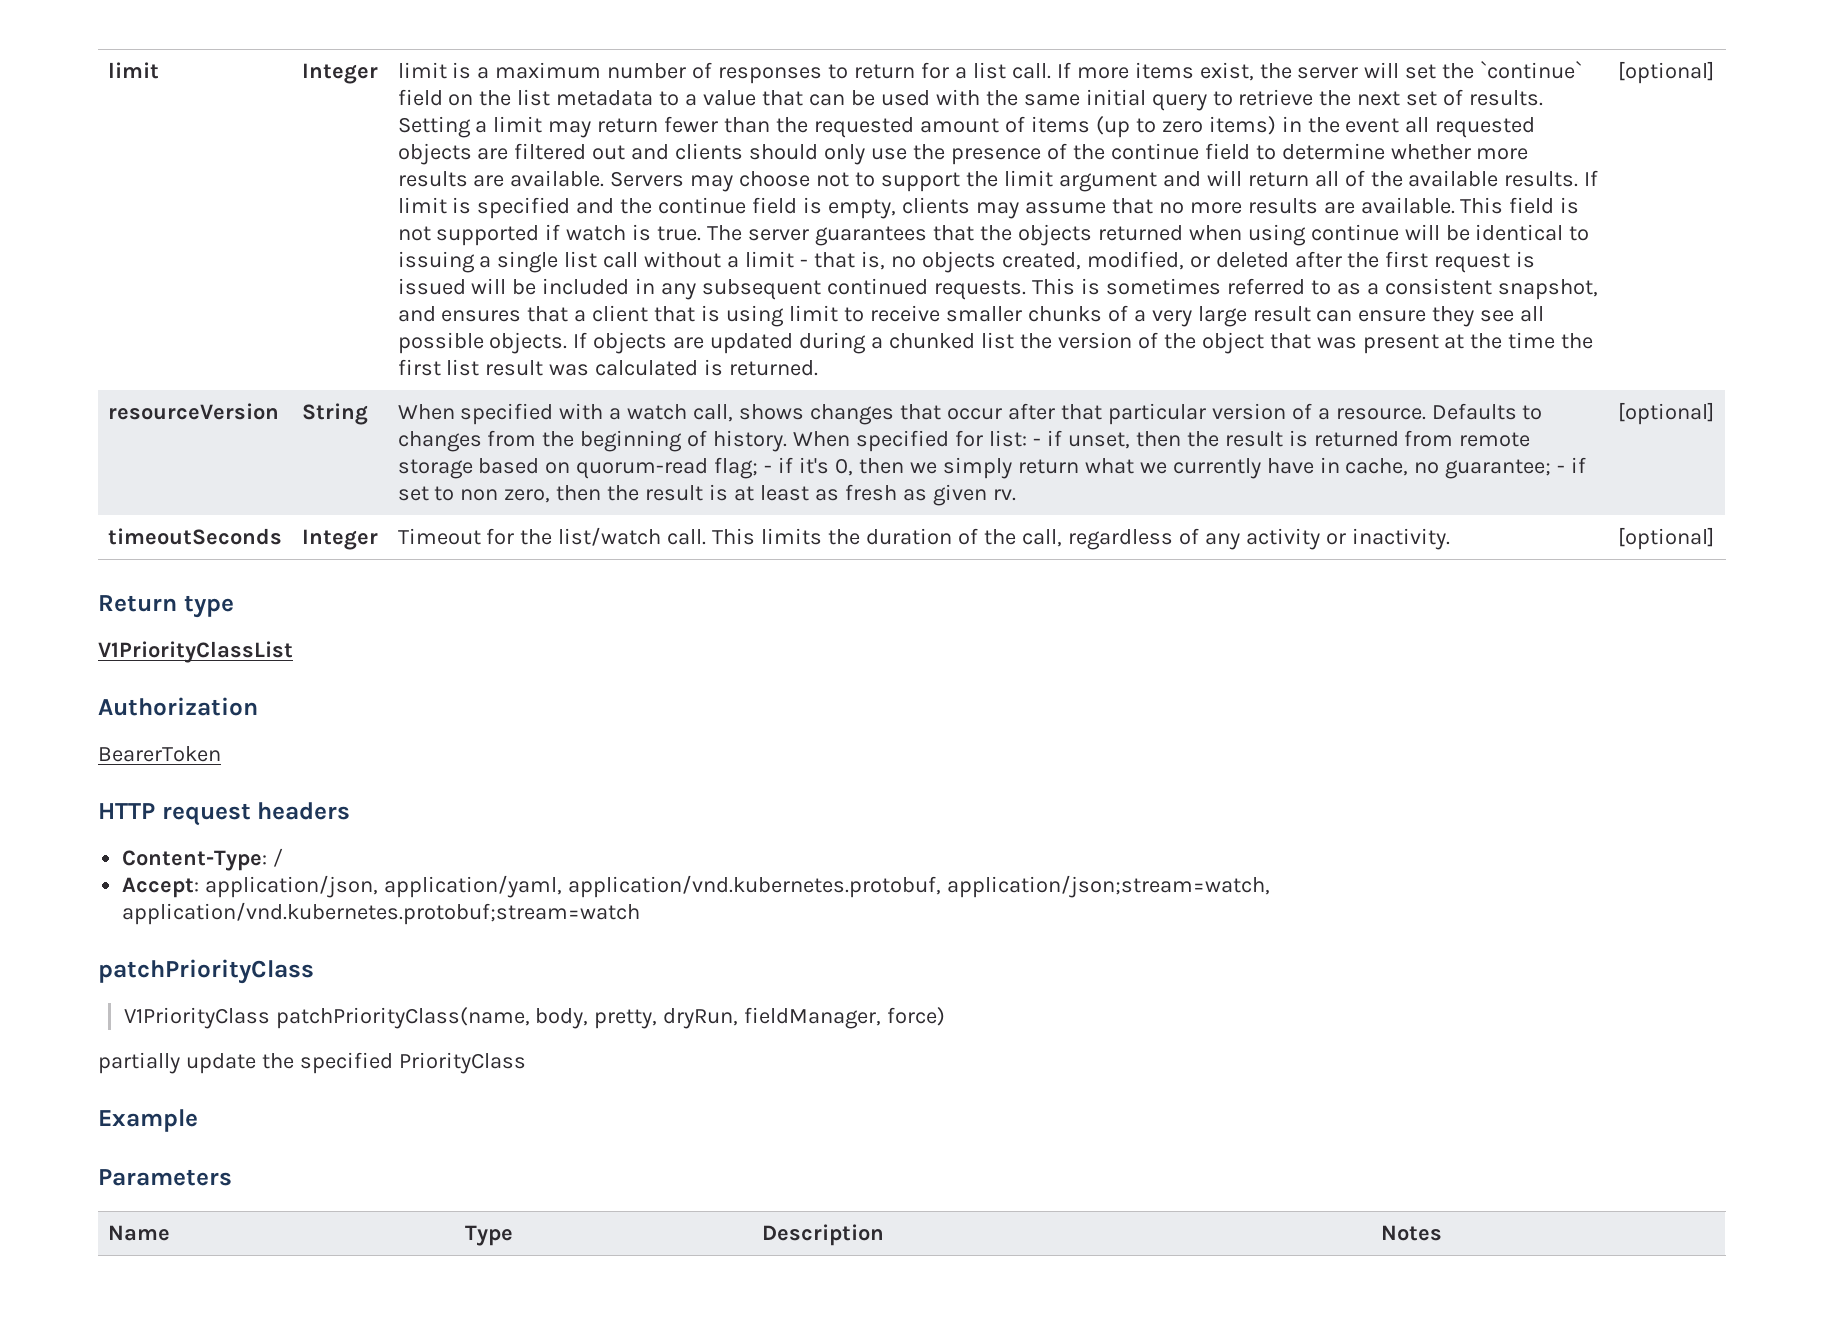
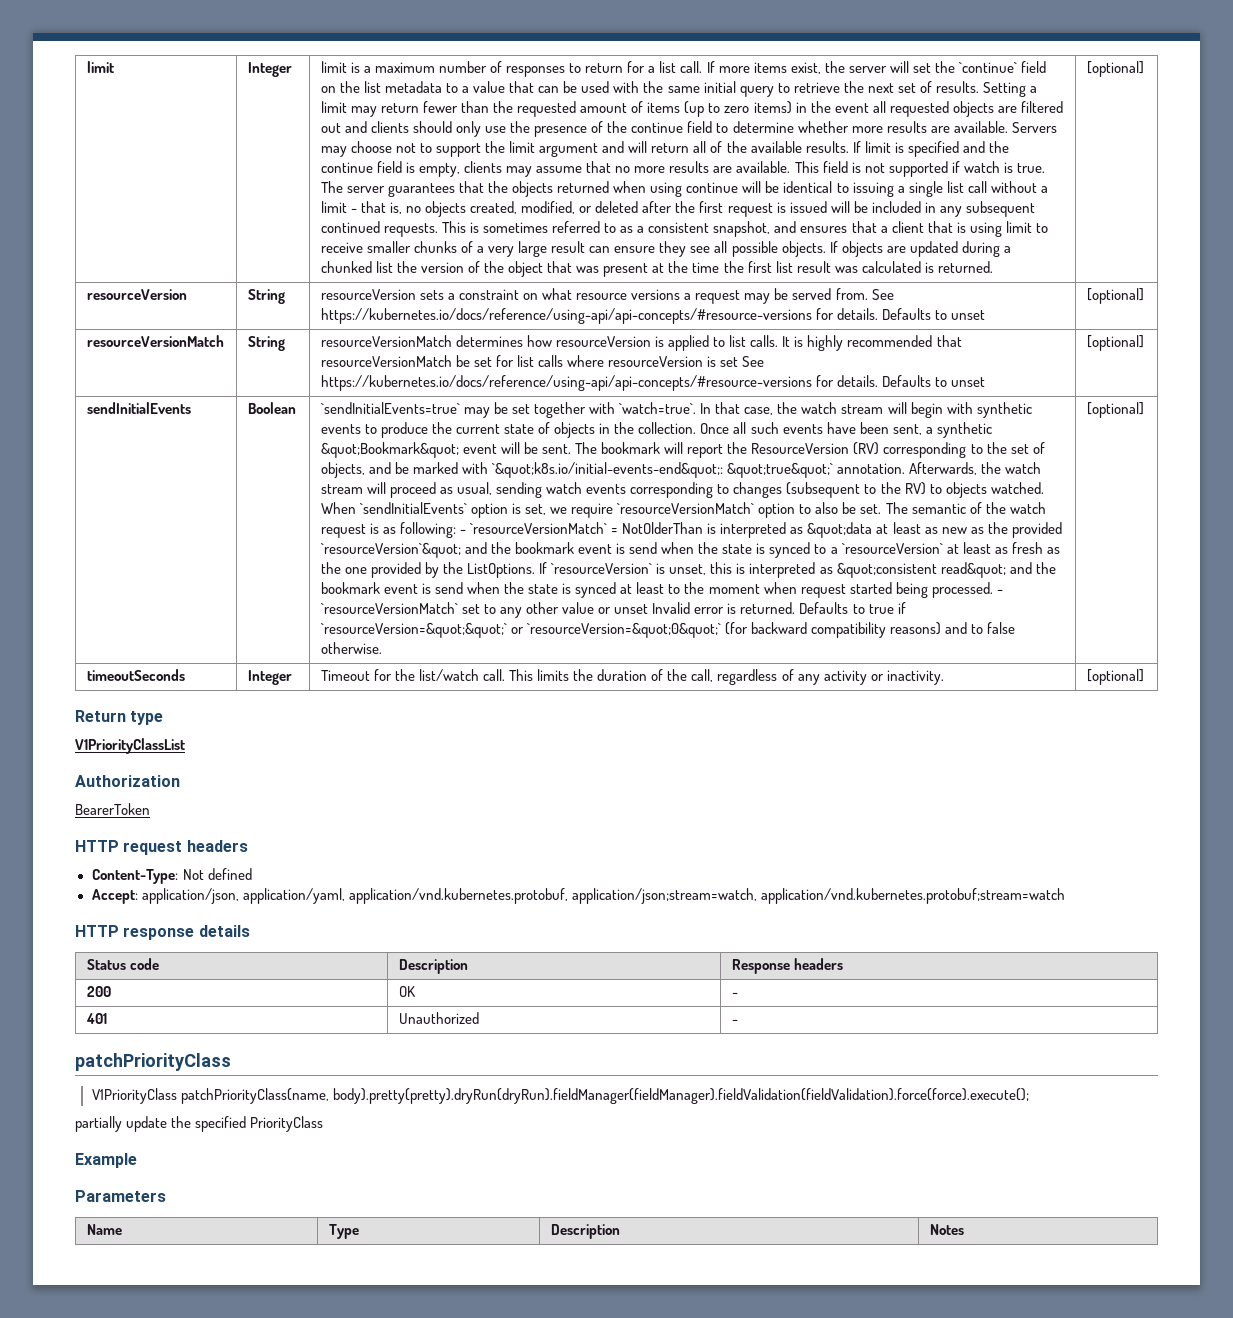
- When specified with a watch call, shows changes that occur after that particular version of a resource. Defaults to changes from the beginning of history. When specified for list: - if unset, then the result is returned from remote storage based on quorum-read flag; - if it's 0, then we simply return what we currently have in cache, no guarantee; - if set to non zero, then the result is at least as fresh as given rv.
+ resourceVersion sets a constraint on what resource versions a request may be served from. See https://kubernetes.io/docs/reference/using-api/api-concepts/#resource-versions for details. Defaults to unset | [optional]
+ resourceVersionMatch | String | resourceVersionMatch determines how resourceVersion is applied to list calls. It is highly recommended that resourceVersionMatch be set for list calls where resourceVersion is set See https://kubernetes.io/docs/reference/using-api/api-concepts/#resource-versions for details. Defaults to unset | [optional]
+ sendInitialEvents | Boolean | `sendInitialEvents=true` may be set together with `watch=true`. In that case, the watch stream will begin with synthetic events to produce the current state of objects in the collection. Once all such events have been sent, a synthetic &quot;Bookmark&quot; event will be sent. The bookmark will report the ResourceVersion (RV) corresponding to the set of objects, and be marked with `&quot;k8s.io/initial-events-end&quot;: &quot;true&quot;` annotation. Afterwards, the watch stream will proceed as usual, sending watch events corresponding to changes (subsequent to the RV) to objects watched. When `sendInitialEvents` option is set, we require `resourceVersionMatch` option to also be set. The semantic of the watch request is as following: - `resourceVersionMatch` = NotOlderThan is interpreted as &quot;data at least as new as the provided `resourceVersion`&quot; and the bookmark event is send when the state is synced to a `resourceVersion` at least as fresh as the one provided by the ListOptions. If `resourceVersion` is unset, this is interpreted as &quot;consistent read&quot; and the bookmark event is send when the state is synced at least to the moment when request started being processed. - `resourceVersionMatch` set to any other value or unset Invalid error is returned. Defaults to true if `resourceVersion=&quot;&quot;` or `resourceVersion=&quot;0&quot;` (for backward compatibility reasons) and to false otherwise.
- Content-Type: /
+ Content-Type: Not defined
+ HTTP response details
+ Status code | Description | Response headers
+ 200 | OK | -
+ 401 | Unauthorized | -
  patchPriorityClass
- V1PriorityClass patchPriorityClass(name, body, pretty, dryRun, fieldManager, force)
+ V1PriorityClass patchPriorityClass(name, body).pretty(pretty).dryRun(dryRun).fieldManager(fieldManager).fieldValidation(fieldValidation).force(force).execute();

